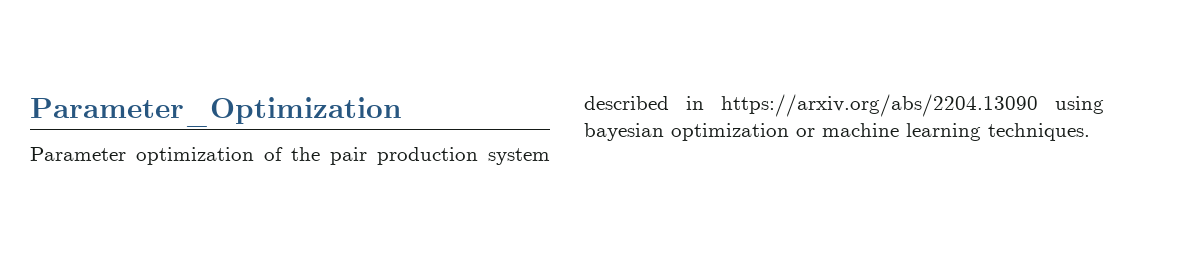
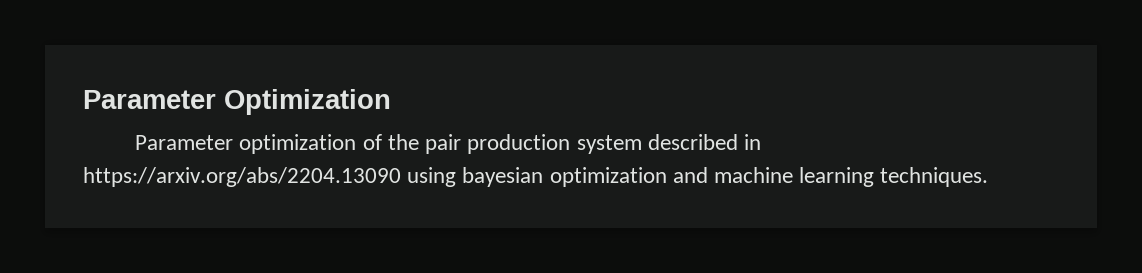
- Parameter_Optimization
+ Parameter Optimization
- Parameter optimization of the pair production system described in https://arxiv.org/abs/2204.13090 using bayesian optimization or machine learning techniques.
+ Parameter optimization of the pair production system described in https://arxiv.org/abs/2204.13090 using bayesian optimization and machine learning techniques.

